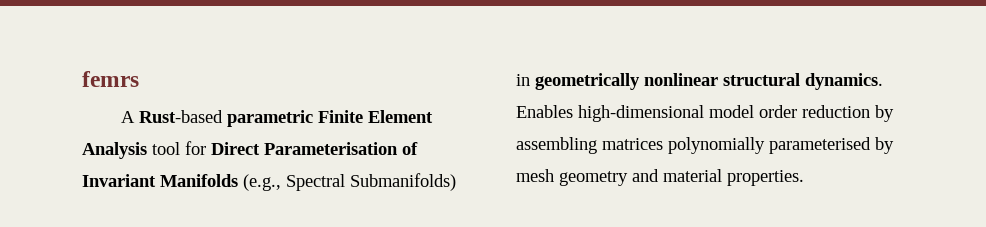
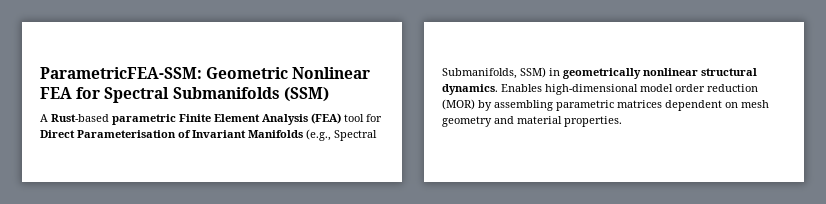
- femrs
+ ParametricFEA-SSM: Geometric Nonlinear FEA for Spectral Submanifolds (SSM)
- A Rust-based parametric Finite Element Analysis tool for Direct Parameterisation of Invariant Manifolds (e.g., Spectral Submanifolds) in geometrically nonlinear structural dynamics.
+ A Rust-based parametric Finite Element Analysis (FEA) tool for Direct Parameterisation of Invariant Manifolds (e.g., Spectral Submanifolds, SSM) in geometrically nonlinear structural dynamics.
- Enables high-dimensional model order reduction by assembling matrices polynomially parameterised by mesh geometry and material properties.
+ Enables high-dimensional model order reduction (MOR) by assembling parametric matrices dependent on mesh geometry and material properties.

